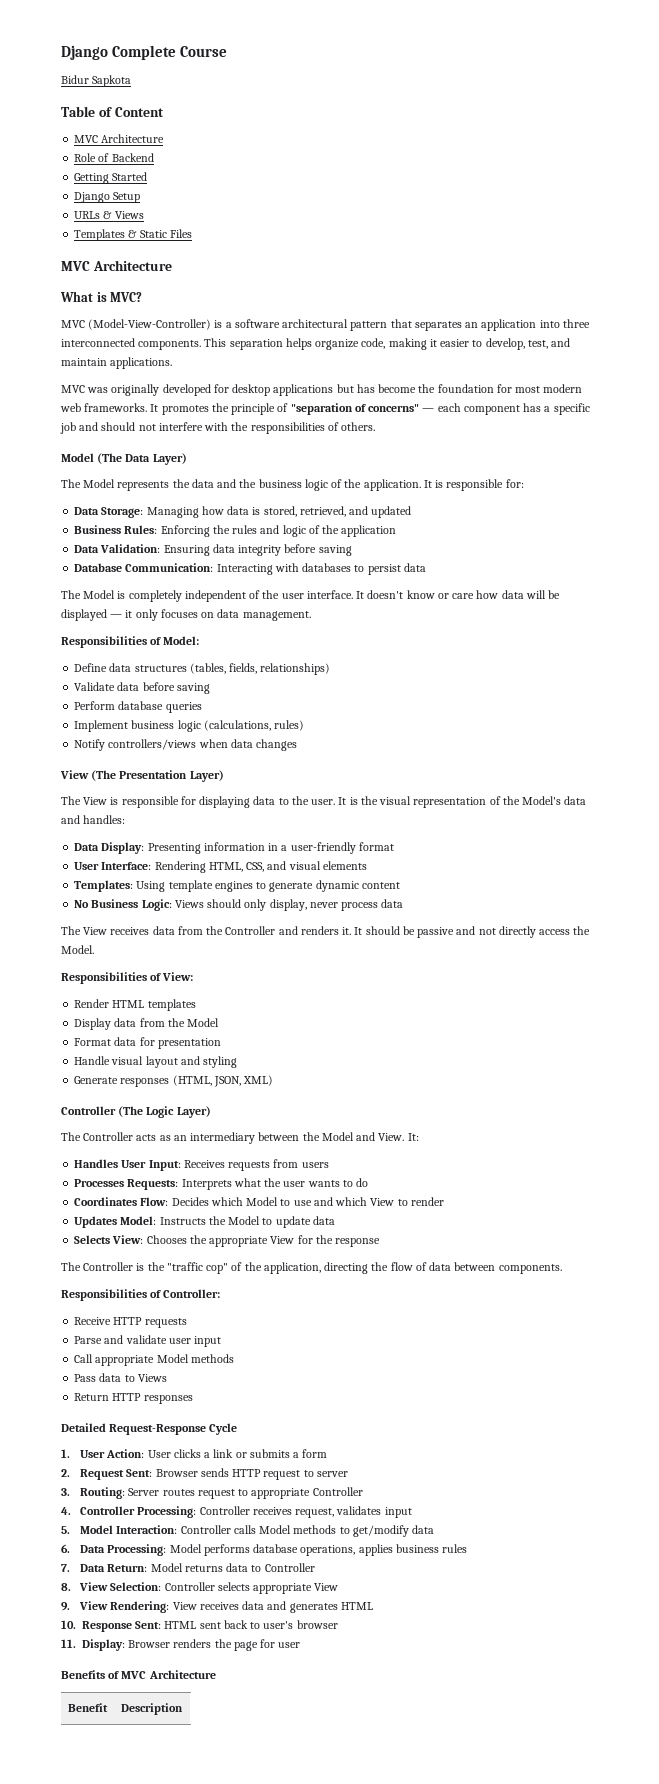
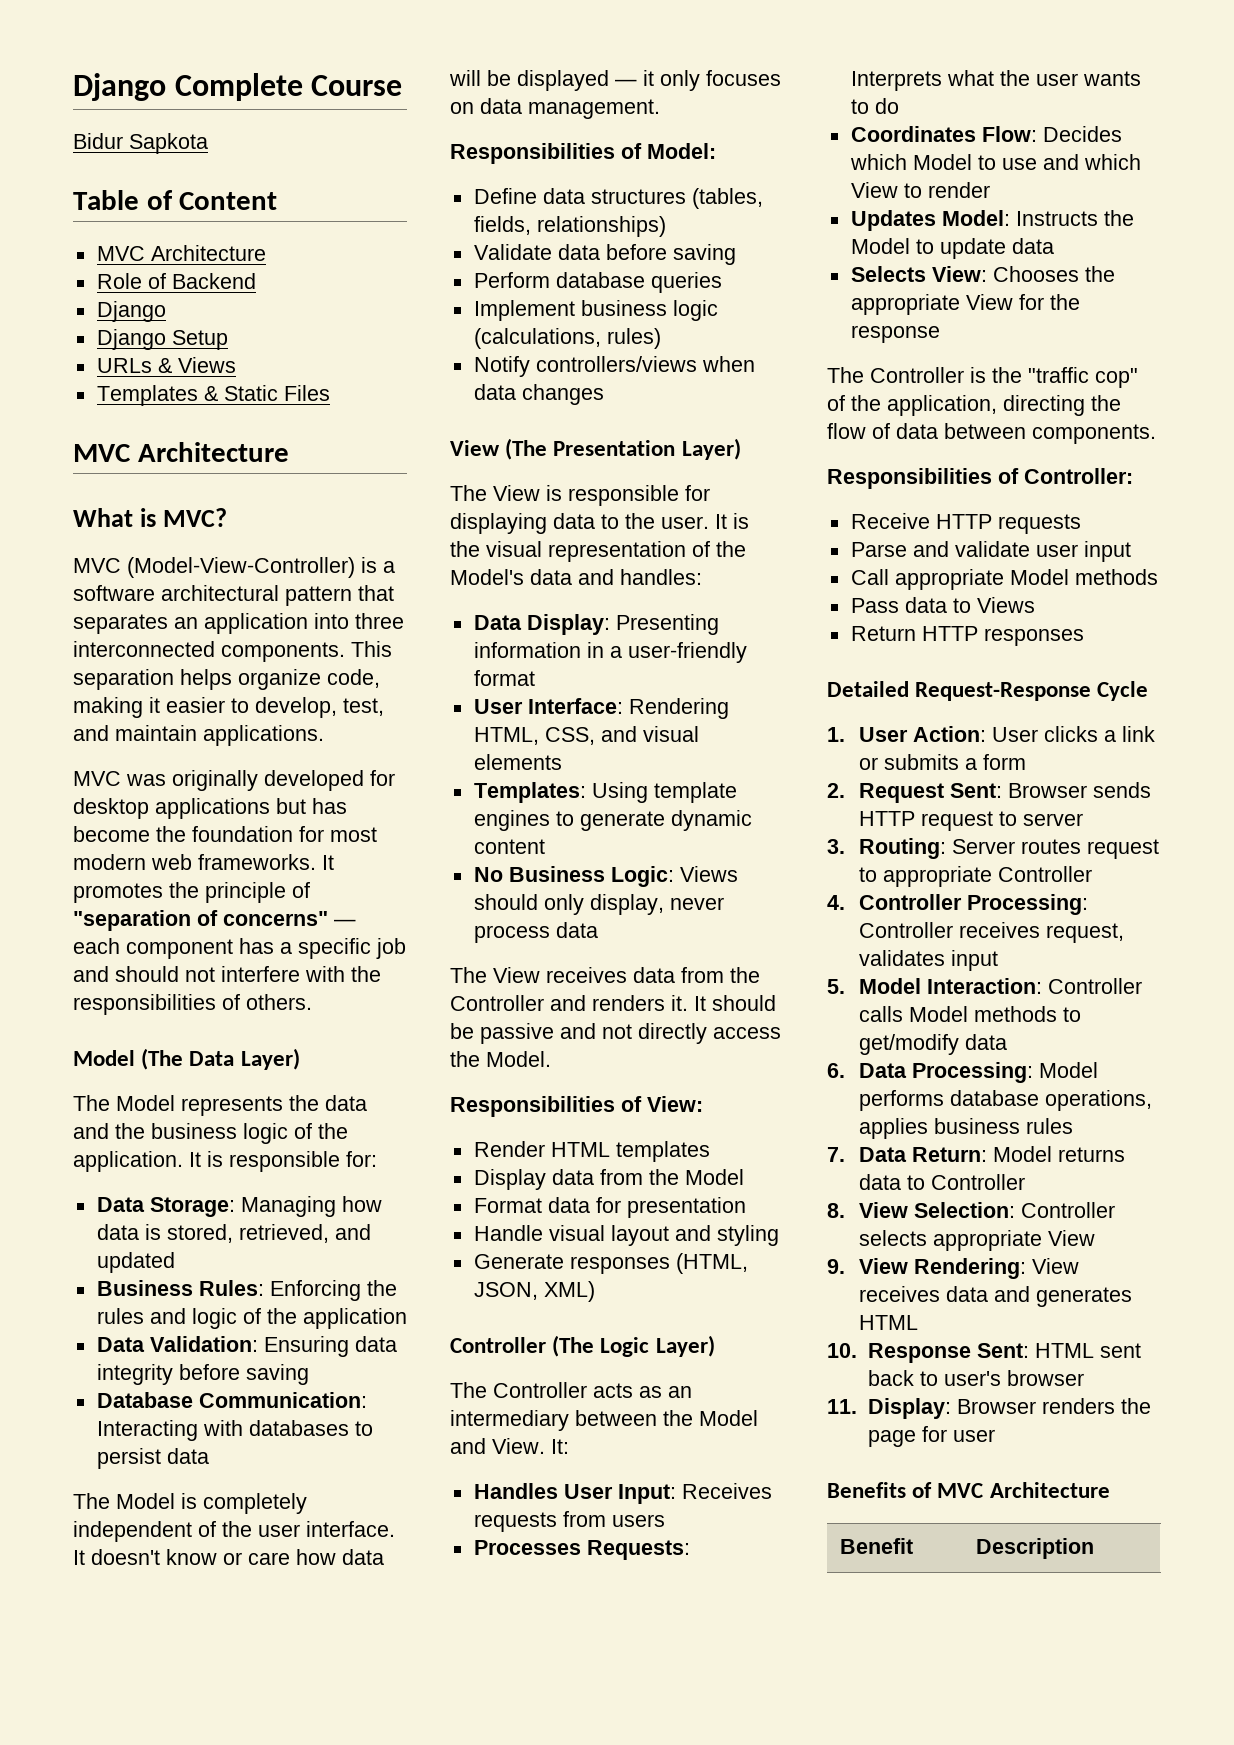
  Role of Backend
- Getting Started
+ Django

